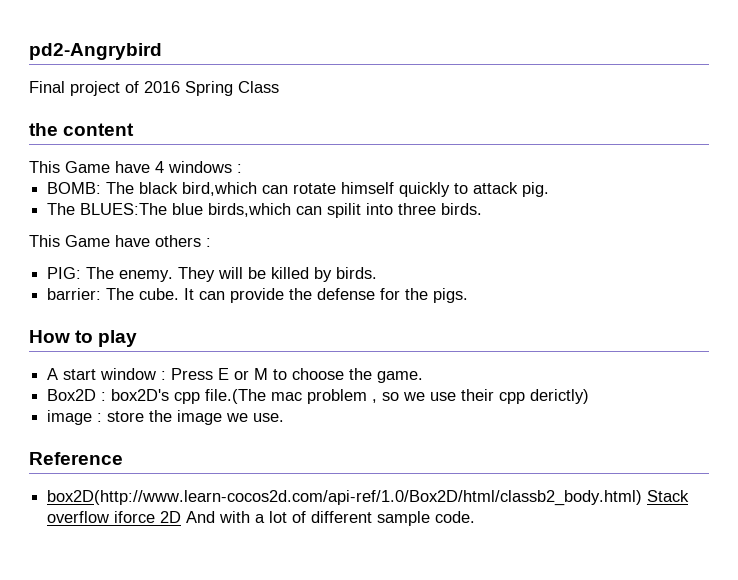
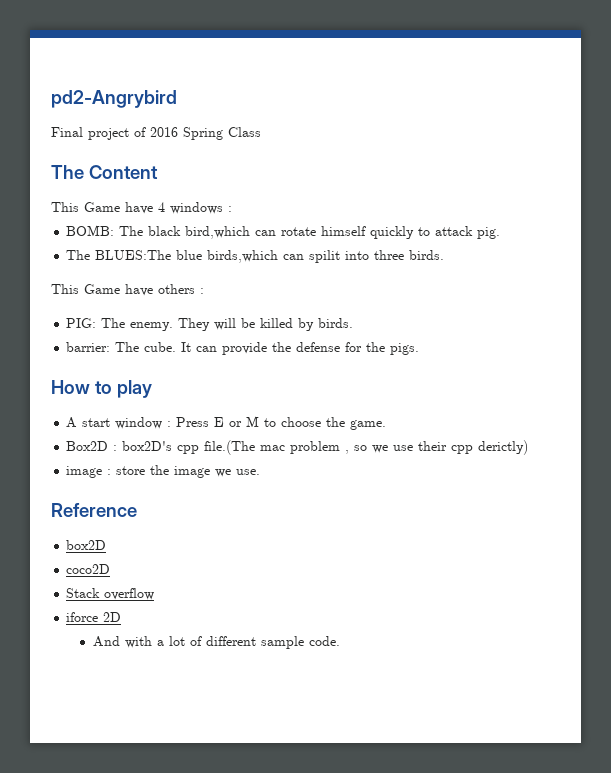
- the content
+ The Content
- box2D(http://www.learn-cocos2d.com/api-ref/1.0/Box2D/html/classb2_body.html) Stack overflow iforce 2D And with a lot of different sample code.
+ box2D
+ coco2D
+ Stack overflow
+ iforce 2D
+ And with a lot of different sample code.

